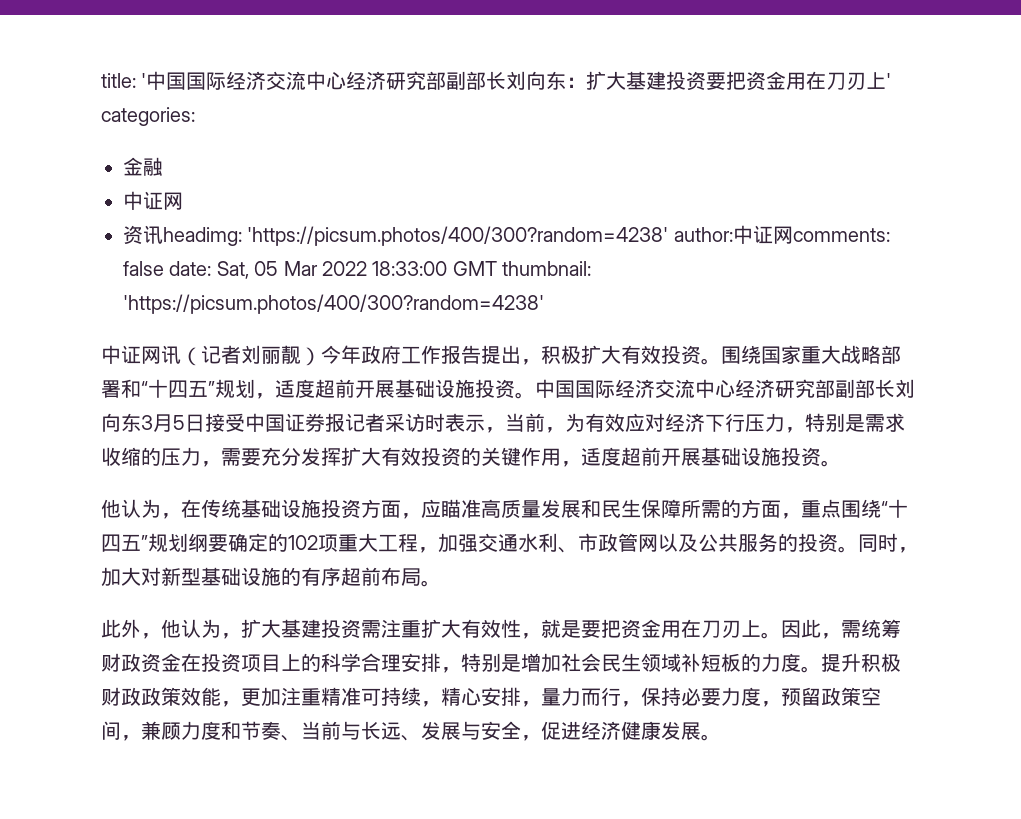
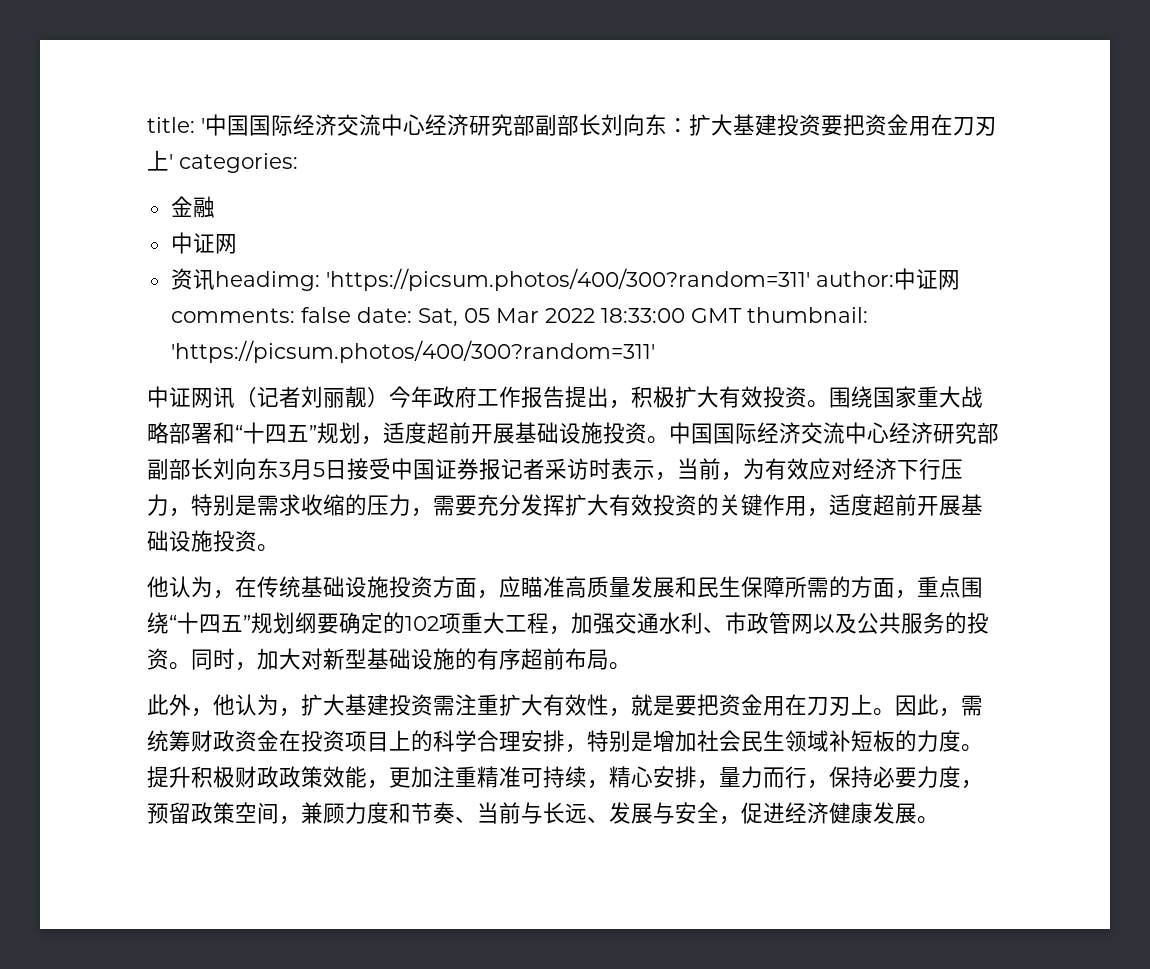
- 资讯headimg: 'https://picsum.photos/400/300?random=4238' author:中证网comments: false date: Sat, 05 Mar 2022 18:33:00 GMT thumbnail: 'https://picsum.photos/400/300?random=4238'
+ 资讯headimg: 'https://picsum.photos/400/300?random=311' author:中证网comments: false date: Sat, 05 Mar 2022 18:33:00 GMT thumbnail: 'https://picsum.photos/400/300?random=311'

